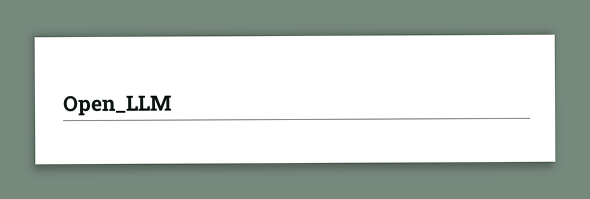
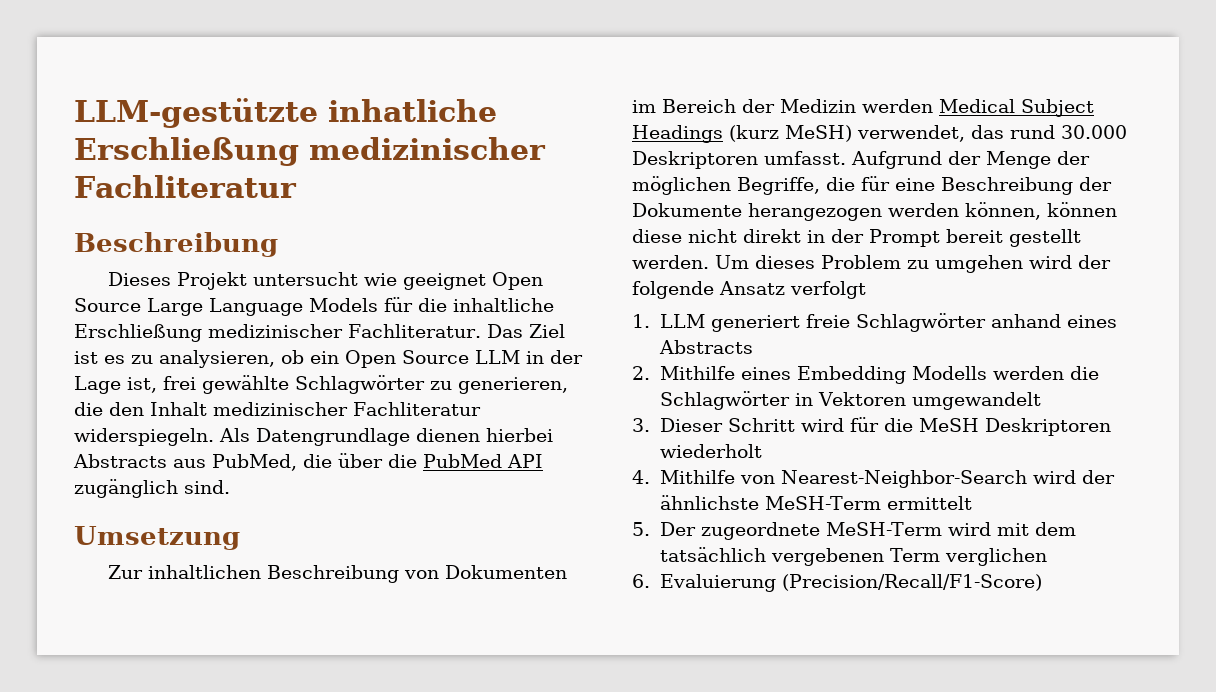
- Open_LLM
+ LLM-gestützte inhatliche Erschließung medizinischer Fachliteratur
+ Beschreibung
+ Dieses Projekt untersucht wie geeignet Open Source Large Language Models für die inhaltliche Erschließung medizinischer Fachliteratur. Das Ziel ist es zu analysieren, ob ein Open Source LLM in der Lage ist, frei gewählte Schlagwörter zu generieren, die den Inhalt medizinischer Fachliteratur widerspiegeln. Als Datengrundlage dienen hierbei Abstracts aus PubMed, die über die PubMed API zugänglich sind.
+ Umsetzung
+ Zur inhaltlichen Beschreibung von Dokumenten im Bereich der Medizin werden Medical Subject Headings (kurz MeSH) verwendet, das rund 30.000 Deskriptoren umfasst. Aufgrund der Menge der möglichen Begriffe, die für eine Beschreibung der Dokumente herangezogen werden können, können diese nicht direkt in der Prompt bereit gestellt werden. Um dieses Problem zu umgehen wird der folgende Ansatz verfolgt
+ 1. LLM generiert freie Schlagwörter anhand eines Abstracts
+ 2. Mithilfe eines Embedding Modells werden die Schlagwörter in Vektoren umgewandelt
+ 3. Dieser Schritt wird für die MeSH Deskriptoren wiederholt
+ 4. Mithilfe von Nearest-Neighbor-Search wird der ähnlichste MeSH-Term ermittelt
+ 5. Der zugeordnete MeSH-Term wird mit dem tatsächlich vergebenen Term verglichen
+ 6. Evaluierung (Precision/Recall/F1-Score)

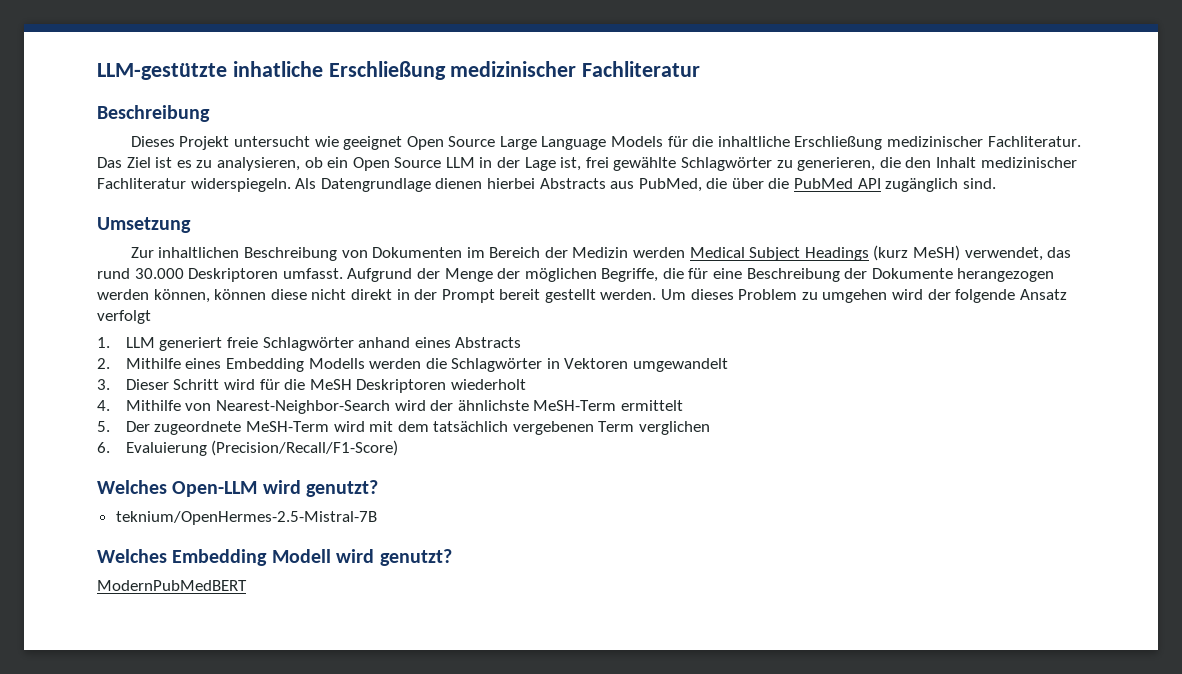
+ Welches Open-LLM wird genutzt?
+ teknium/OpenHermes-2.5-Mistral-7B
+ Welches Embedding Modell wird genutzt?
+ ModernPubMedBERT

